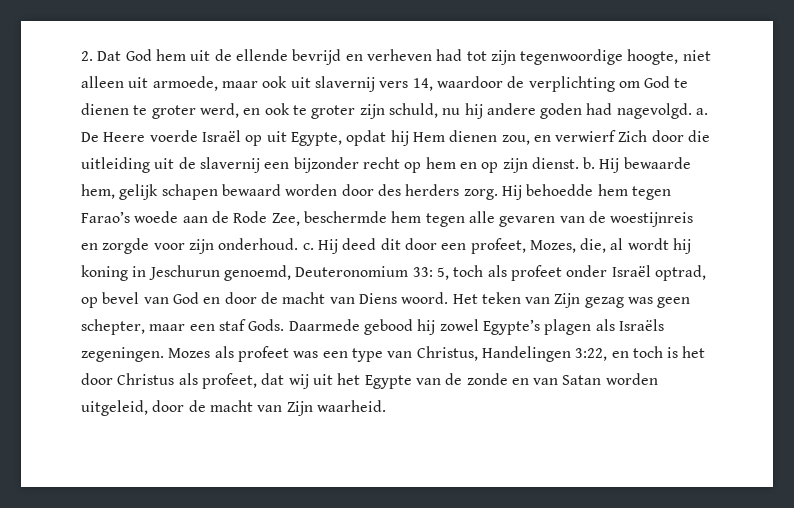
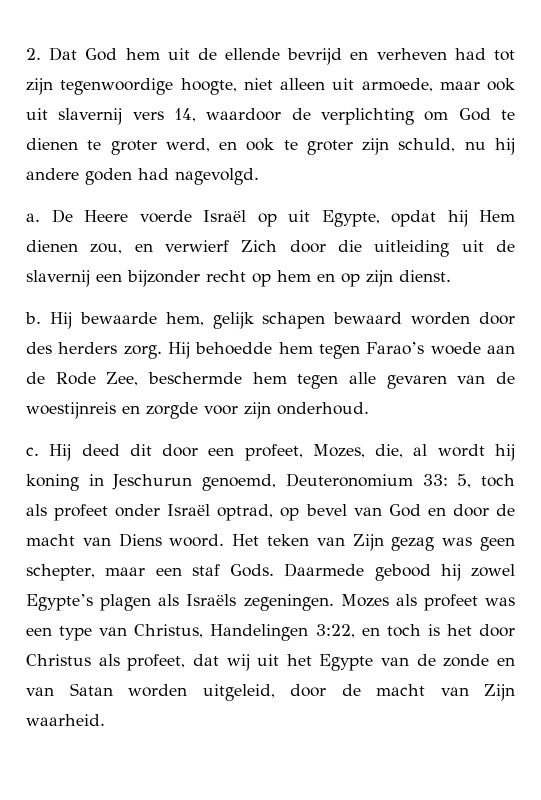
- 2. Dat God hem uit de ellende bevrijd en verheven had tot zijn tegenwoordige hoogte, niet alleen uit armoede, maar ook uit slavernij vers 14, waardoor de verplichting om God te dienen te groter werd, en ook te groter zijn schuld, nu hij andere goden had nagevolgd. a.
+ 2. Dat God hem uit de ellende bevrijd en verheven had tot zijn tegenwoordige hoogte, niet alleen uit armoede, maar ook uit slavernij vers 14, waardoor de verplichting om God te dienen te groter werd, en ook te groter zijn schuld, nu hij andere goden had nagevolgd.
+ a.
- De Heere voerde Israël op uit Egypte, opdat hij Hem dienen zou, en verwierf Zich door die uitleiding uit de slavernij een bijzonder recht op hem en op zijn dienst. b.
+ De Heere voerde Israël op uit Egypte, opdat hij Hem dienen zou, en verwierf Zich door die uitleiding uit de slavernij een bijzonder recht op hem en op zijn dienst.
+ b.
- Hij behoedde hem tegen Farao’s woede aan de Rode Zee, beschermde hem tegen alle gevaren van de woestijnreis en zorgde voor zijn onderhoud. c.
+ Hij behoedde hem tegen Farao’s woede aan de Rode Zee, beschermde hem tegen alle gevaren van de woestijnreis en zorgde voor zijn onderhoud.
+ c.

